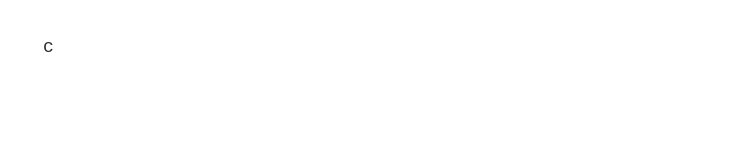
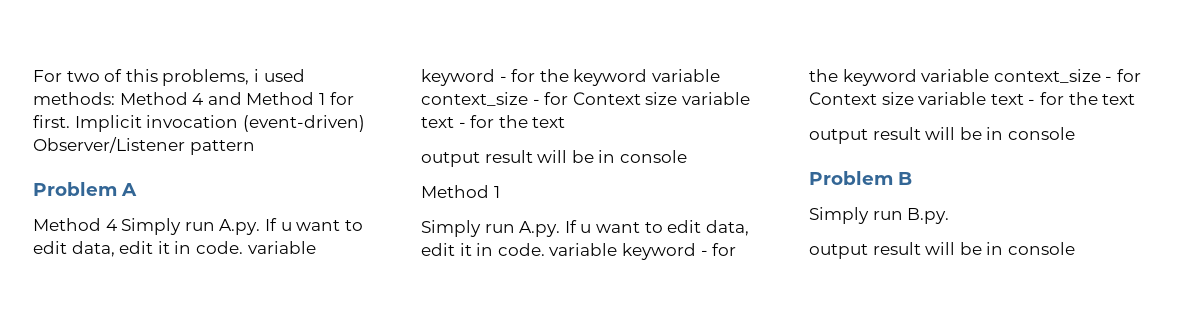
- c
+ For two of this problems, i used methods: Method 4 and Method 1 for first. Implicit invocation (event-driven) Observer/Listener pattern
+ Problem A
+ Method 4 Simply run A.py. If u want to edit data, edit it in code. variable keyword - for the keyword variable context_size - for Context size variable text - for the text
+ output result will be in console
+ Method 1
+ Simply run A.py. If u want to edit data, edit it in code. variable keyword - for the keyword variable context_size - for Context size variable text - for the text
+ output result will be in console
+ Problem B
+ Simply run B.py.
+ output result will be in console

